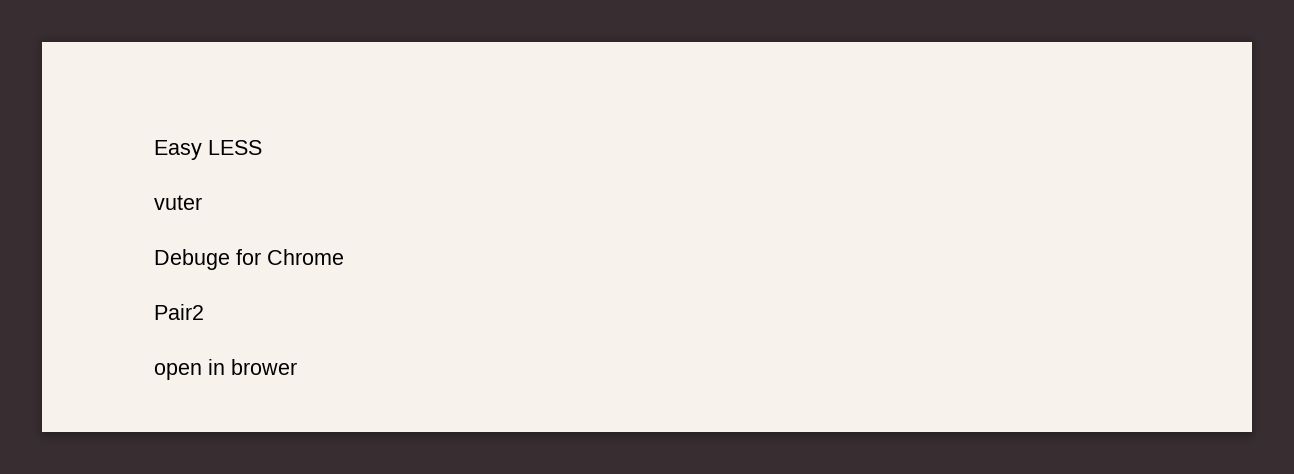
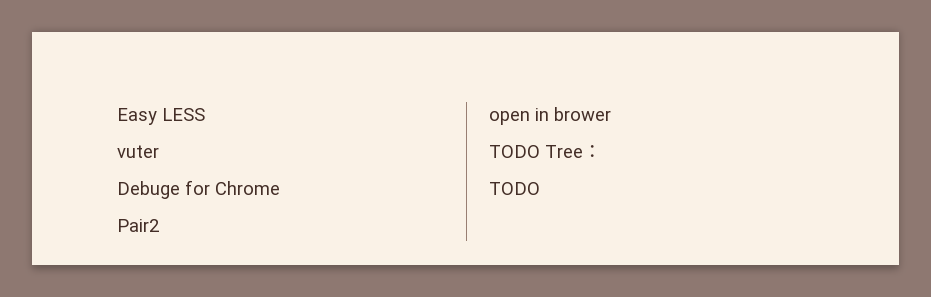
+ TODO Tree：
+ TODO

